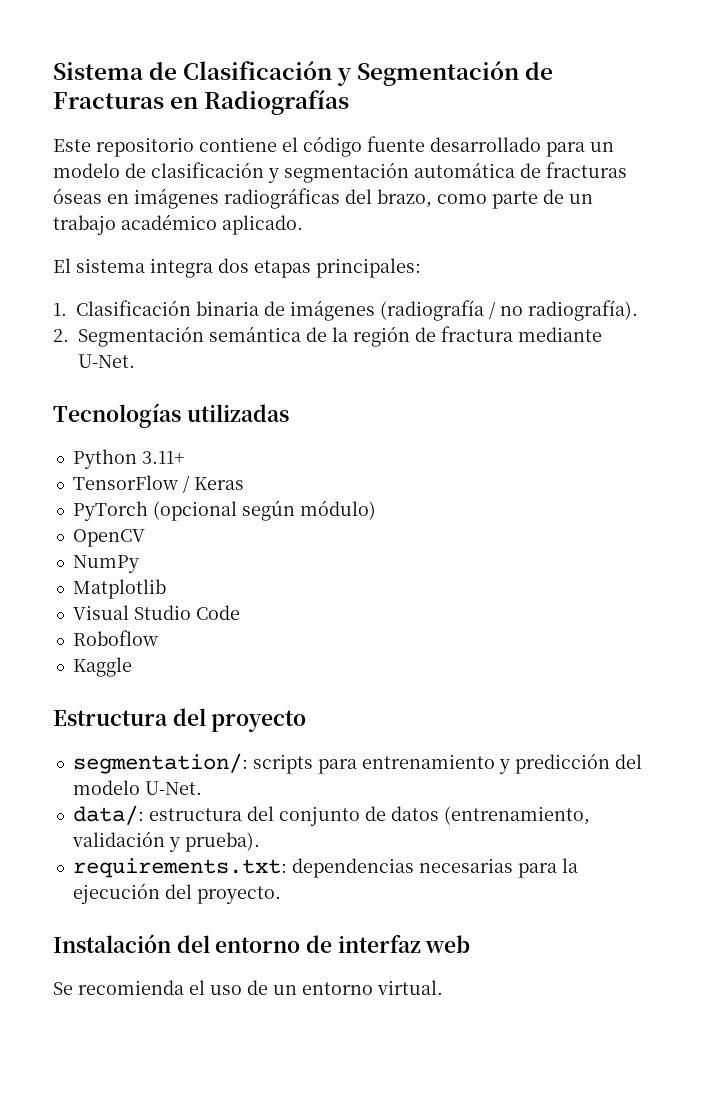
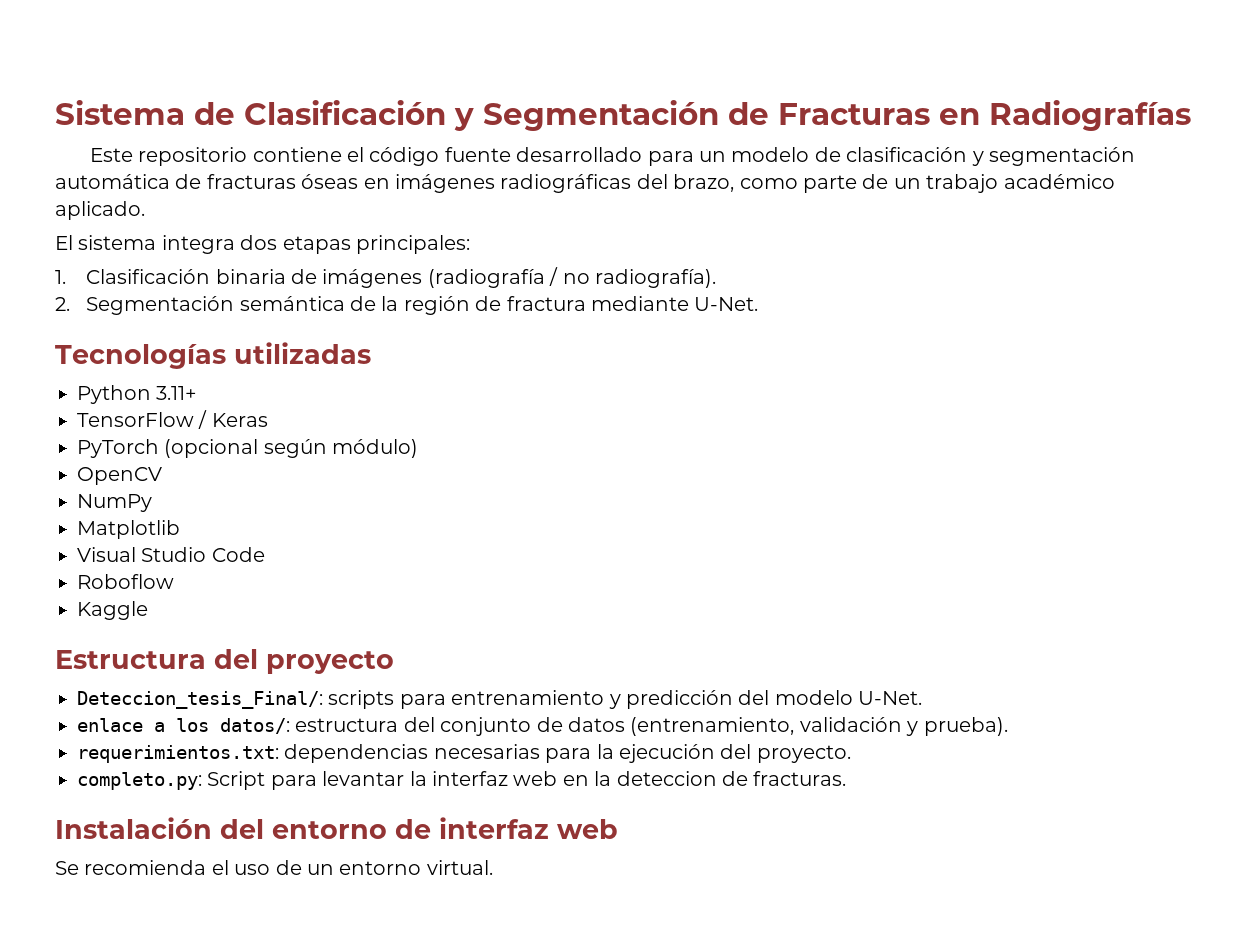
- segmentation/: scripts para entrenamiento y predicción del modelo U-Net.
+ Deteccion_tesis_Final/: scripts para entrenamiento y predicción del modelo U-Net.
- data/: estructura del conjunto de datos (entrenamiento, validación y prueba).
+ enlace a los datos/: estructura del conjunto de datos (entrenamiento, validación y prueba).
- requirements.txt: dependencias necesarias para la ejecución del proyecto.
+ requerimientos.txt: dependencias necesarias para la ejecución del proyecto.
+ completo.py: Script para levantar la interfaz web en la deteccion de fracturas.

